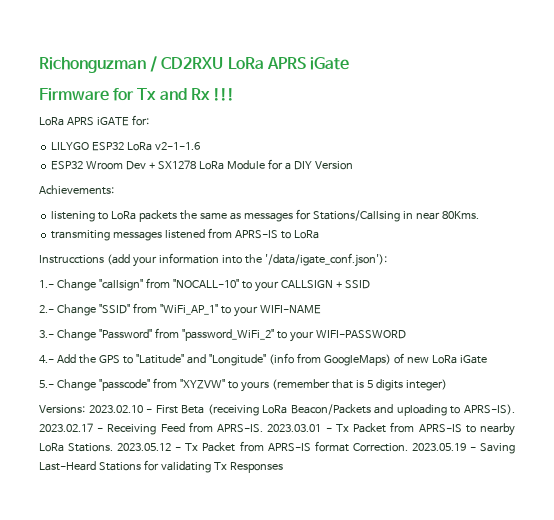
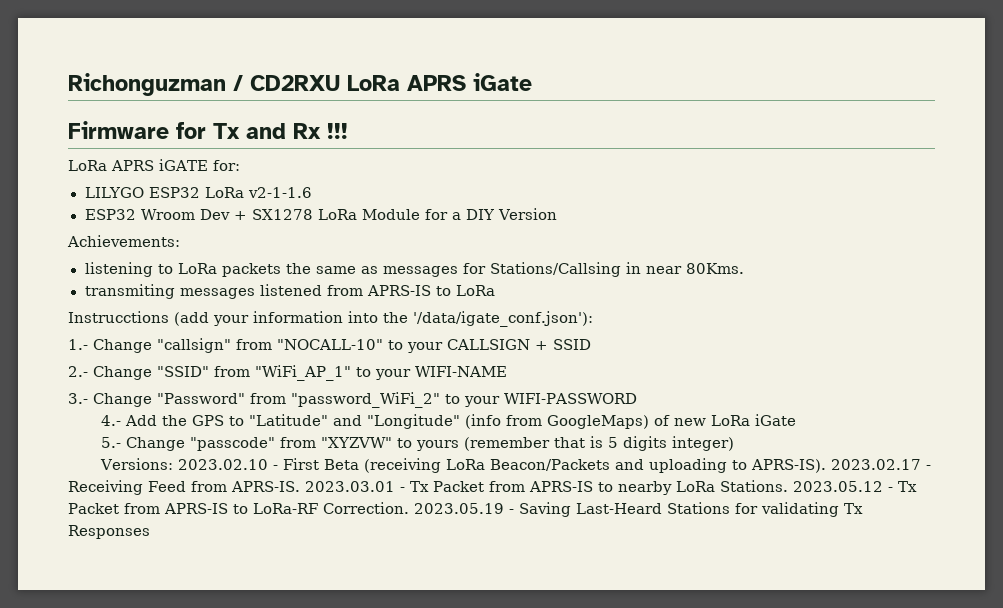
- 2023.05.12 - Tx Packet from APRS-IS format Correction.
+ 2023.05.12 - Tx Packet from APRS-IS to LoRa-RF Correction.

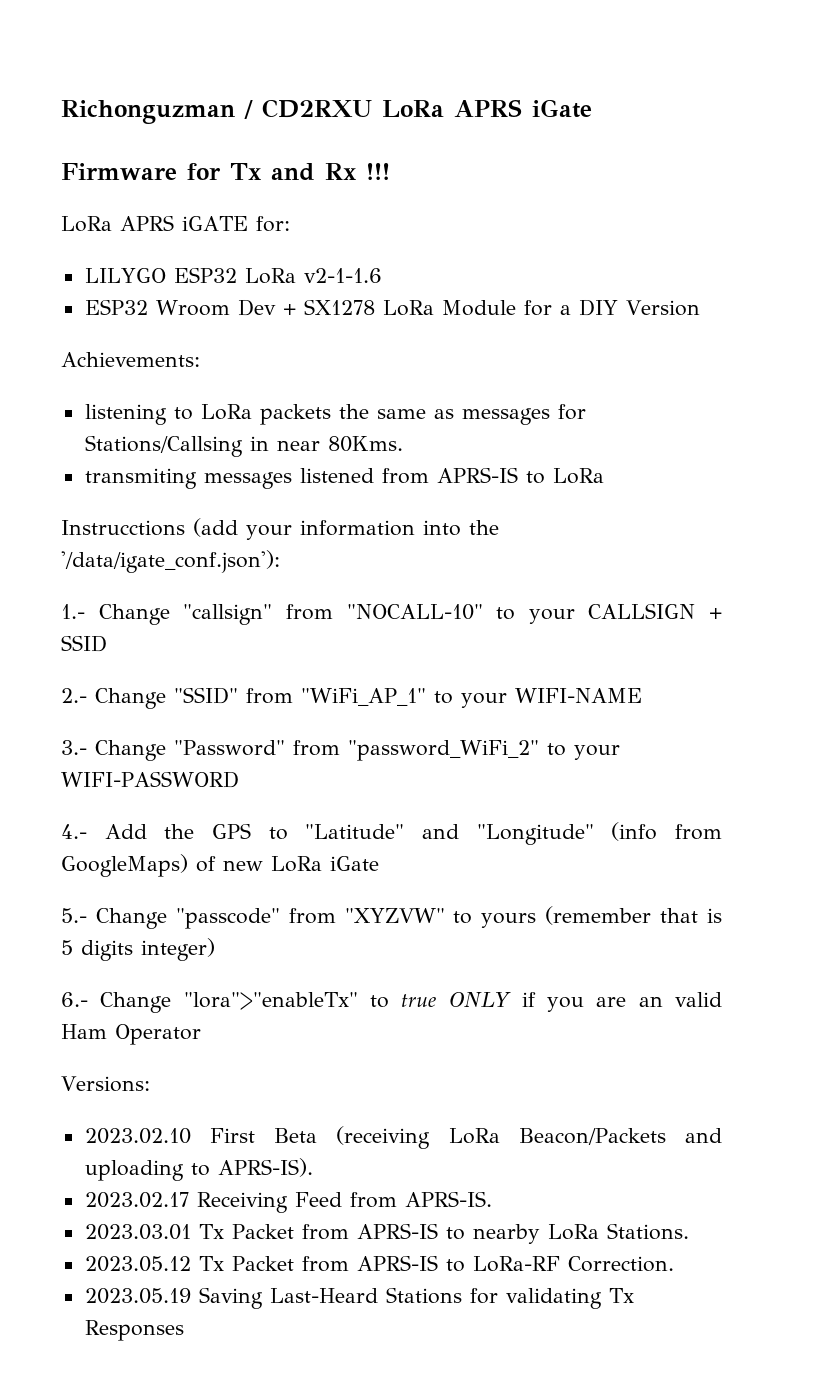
+ 6.- Change "lora">"enableTx" to true ONLY if you are an valid Ham Operator
- Versions: 2023.02.10 - First Beta (receiving LoRa Beacon/Packets and uploading to APRS-IS). 2023.02.17 - Receiving Feed from APRS-IS. 2023.03.01 - Tx Packet from APRS-IS to nearby LoRa Stations. 2023.05.12 - Tx Packet from APRS-IS to LoRa-RF Correction. 2023.05.19 - Saving Last-Heard Stations for validating Tx Responses
+ Versions:
+ 2023.02.10 First Beta (receiving LoRa Beacon/Packets and uploading to APRS-IS).
+ 2023.02.17 Receiving Feed from APRS-IS.
+ 2023.03.01 Tx Packet from APRS-IS to nearby LoRa Stations.
+ 2023.05.12 Tx Packet from APRS-IS to LoRa-RF Correction.
+ 2023.05.19 Saving Last-Heard Stations for validating Tx Responses

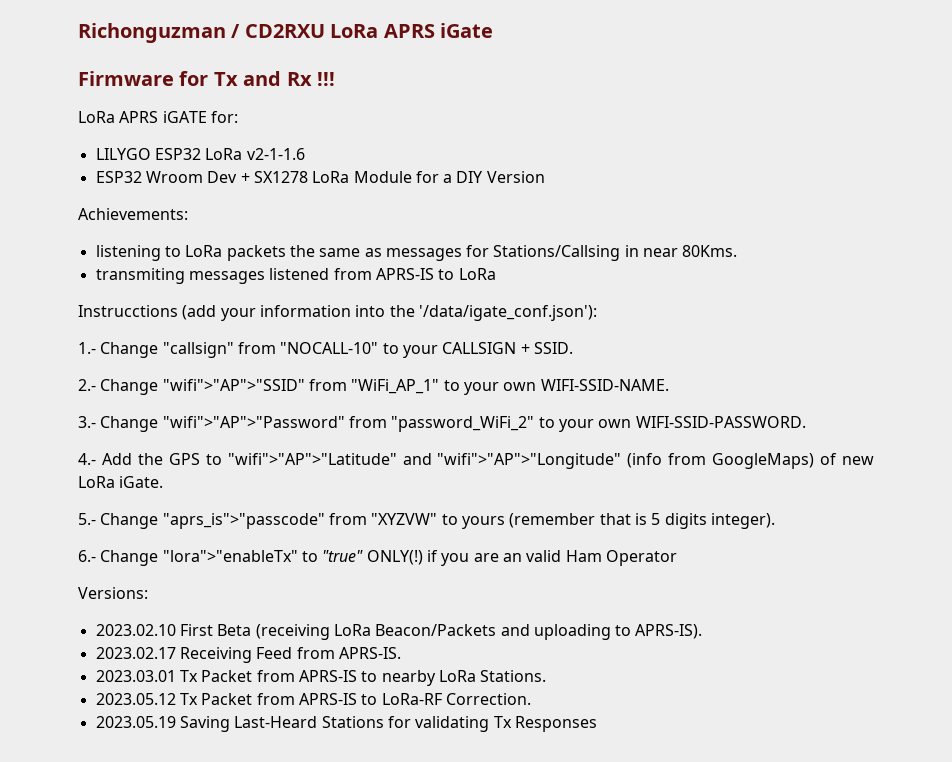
- 1.- Change "callsign" from "NOCALL-10" to your CALLSIGN + SSID
+ 1.- Change "callsign" from "NOCALL-10" to your CALLSIGN + SSID.
- 2.- Change "SSID" from "WiFi_AP_1" to your WIFI-NAME
+ 2.- Change "wifi">"AP">"SSID" from "WiFi_AP_1" to your own WIFI-SSID-NAME.
- 3.- Change "Password" from "password_WiFi_2" to your WIFI-PASSWORD
+ 3.- Change "wifi">"AP">"Password" from "password_WiFi_2" to your own WIFI-SSID-PASSWORD.
- 4.- Add the GPS to "Latitude" and "Longitude" (info from GoogleMaps) of new LoRa iGate
+ 4.- Add the GPS to "wifi">"AP">"Latitude" and "wifi">"AP">"Longitude" (info from GoogleMaps) of new LoRa iGate.
- 5.- Change "passcode" from "XYZVW" to yours (remember that is 5 digits integer)
+ 5.- Change "aprs_is">"passcode" from "XYZVW" to yours (remember that is 5 digits integer).
- 6.- Change "lora">"enableTx" to true ONLY if you are an valid Ham Operator
+ 6.- Change "lora">"enableTx" to "true" ONLY(!) if you are an valid Ham Operator

